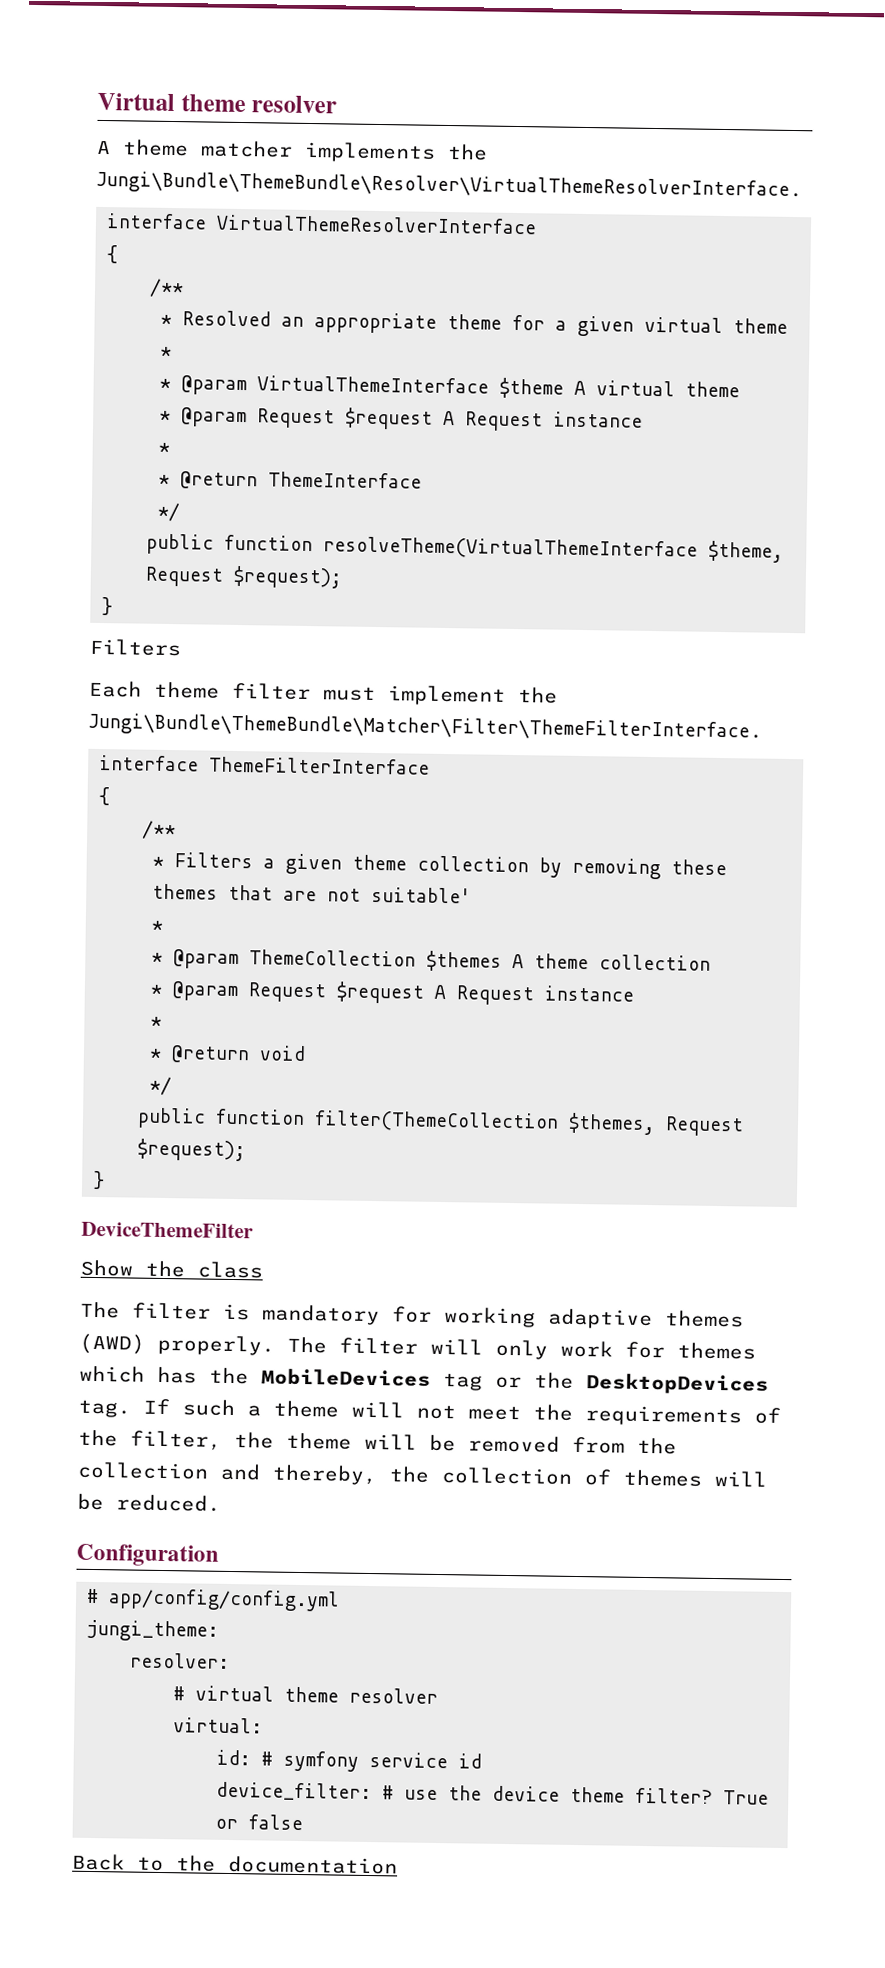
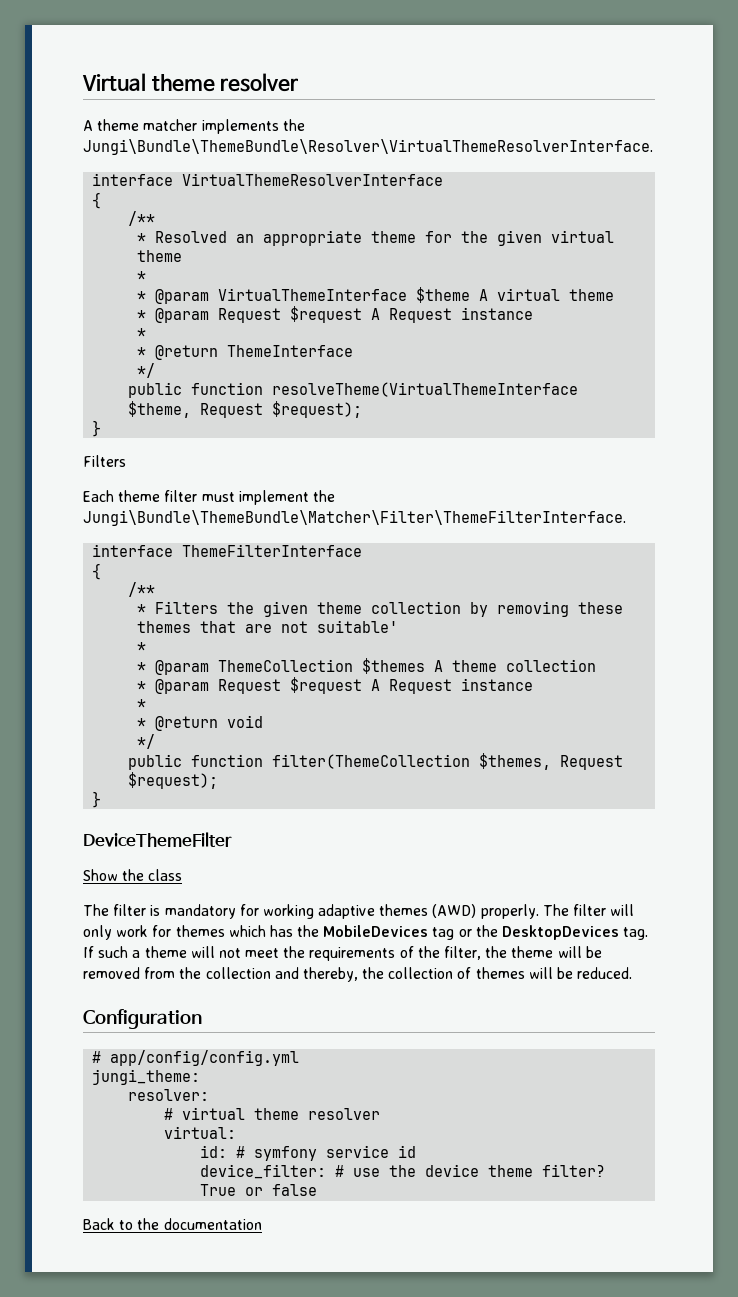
- * Resolved an appropriate theme for a given virtual theme
+ * Resolved an appropriate theme for the given virtual theme
- * Filters a given theme collection by removing these themes that are not suitable'
+ * Filters the given theme collection by removing these themes that are not suitable'

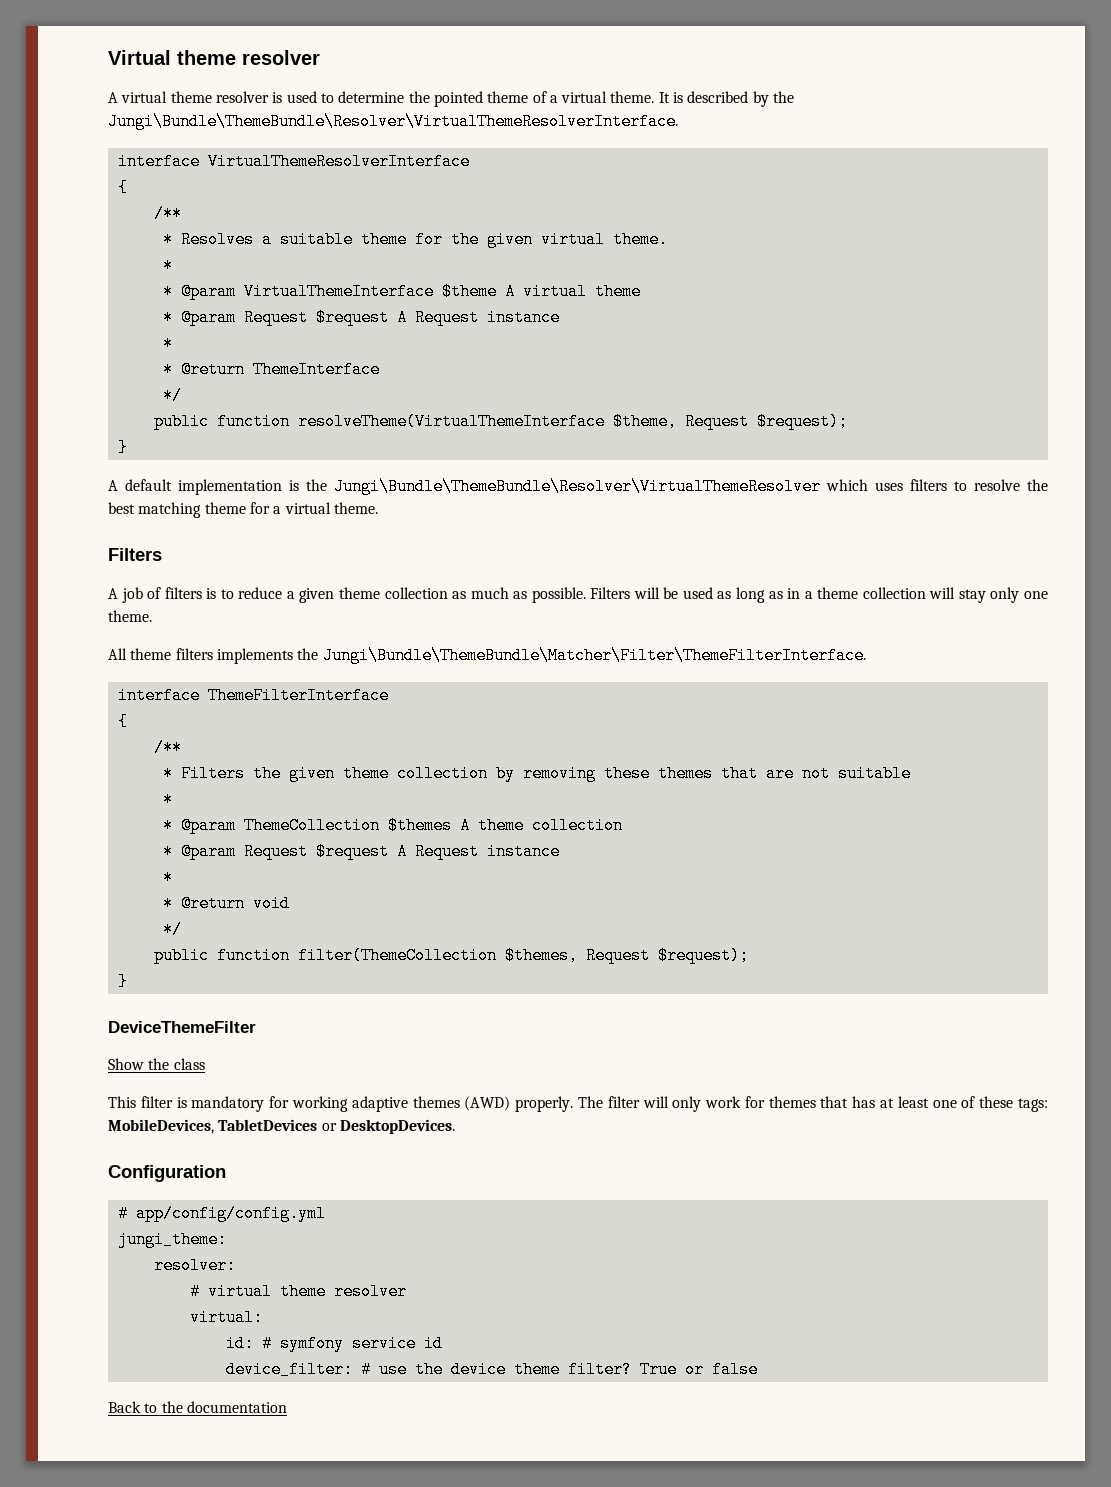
- A theme matcher implements the Jungi\Bundle\ThemeBundle\Resolver\VirtualThemeResolverInterface.
+ A virtual theme resolver is used to determine the pointed theme of a virtual theme. It is described by the Jungi\Bundle\ThemeBundle\Resolver\VirtualThemeResolverInterface.
- * Resolved an appropriate theme for the given virtual theme
+ * Resolves a suitable theme for the given virtual theme.
  public function resolveTheme(VirtualThemeInterface $theme, Request $request);
  }
+ A default implementation is the Jungi\Bundle\ThemeBundle\Resolver\VirtualThemeResolver which uses filters to resolve the best matching theme for a virtual theme.
  Filters
- Each theme filter must implement the Jungi\Bundle\ThemeBundle\Matcher\Filter\ThemeFilterInterface.
+ A job of filters is to reduce a given theme collection as much as possible. Filters will be used as long as in a theme collection will stay only one theme.
+ All theme filters implements the Jungi\Bundle\ThemeBundle\Matcher\Filter\ThemeFilterInterface.
- * Filters the given theme collection by removing these themes that are not suitable'
+ * Filters the given theme collection by removing these themes that are not suitable
- The filter is mandatory for working adaptive themes (AWD) properly.
+ This filter is mandatory for working adaptive themes (AWD) properly.
- The filter will only work for themes which has the MobileDevices tag or the DesktopDevices tag. If such a theme will not meet the requirements of the filter, the theme will be removed from the collection and thereby, the collection of themes will be reduced.
+ The filter will only work for themes that has at least one of these tags: MobileDevices, TabletDevices or DesktopDevices.

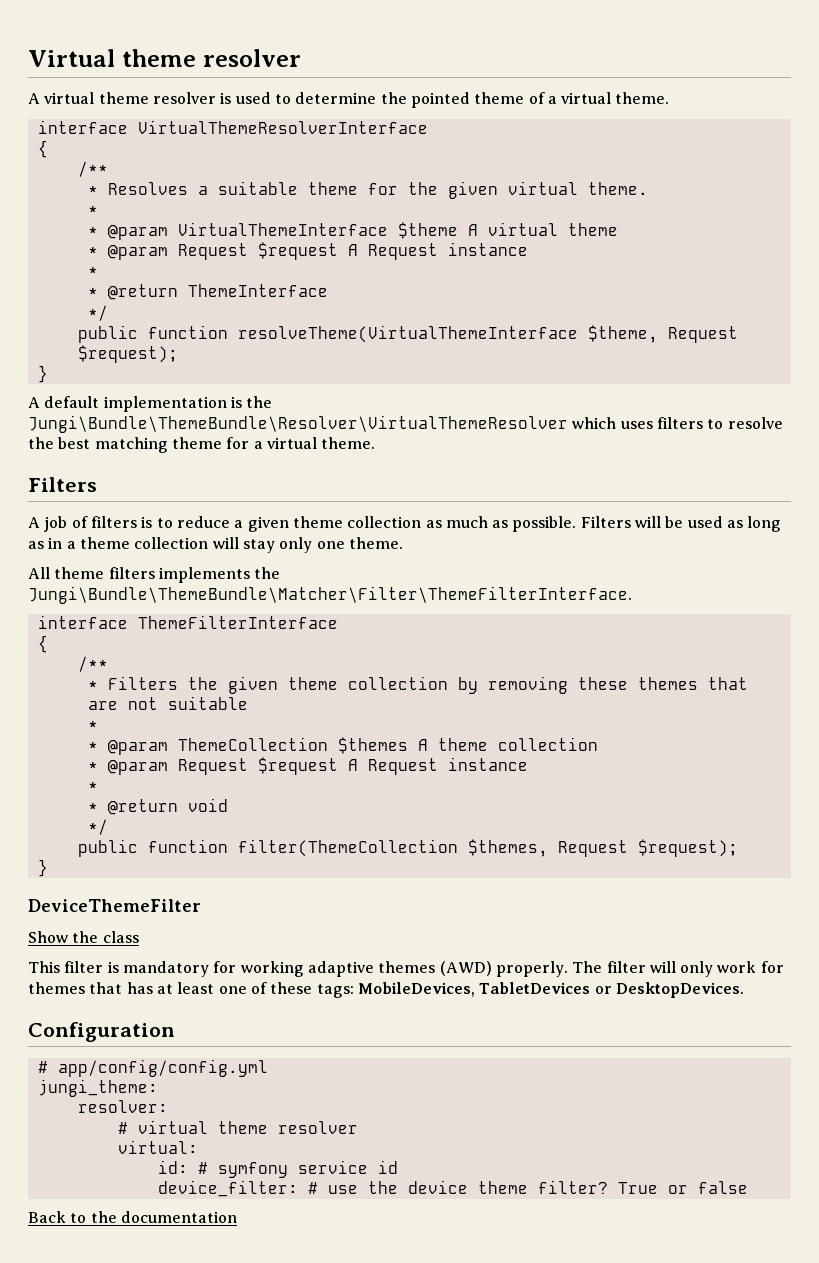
- It is described by the Jungi\Bundle\ThemeBundle\Resolver\VirtualThemeResolverInterface.

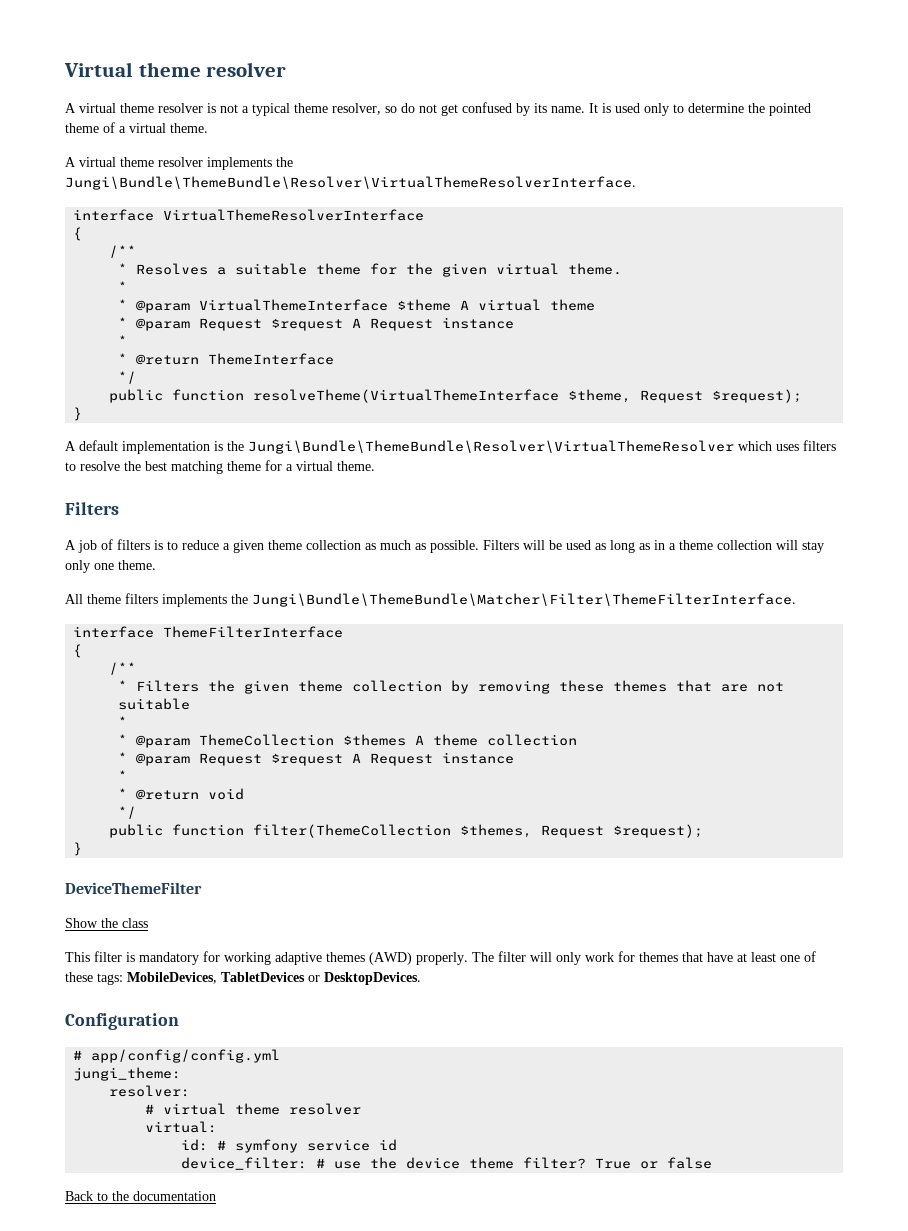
- A virtual theme resolver is used to determine the pointed theme of a virtual theme.
+ A virtual theme resolver is not a typical theme resolver, so do not get confused by its name. It is used only to determine the pointed theme of a virtual theme.
+ A virtual theme resolver implements the Jungi\Bundle\ThemeBundle\Resolver\VirtualThemeResolverInterface.
- The filter will only work for themes that has at least one of these tags: MobileDevices, TabletDevices or DesktopDevices.
+ The filter will only work for themes that have at least one of these tags: MobileDevices, TabletDevices or DesktopDevices.

